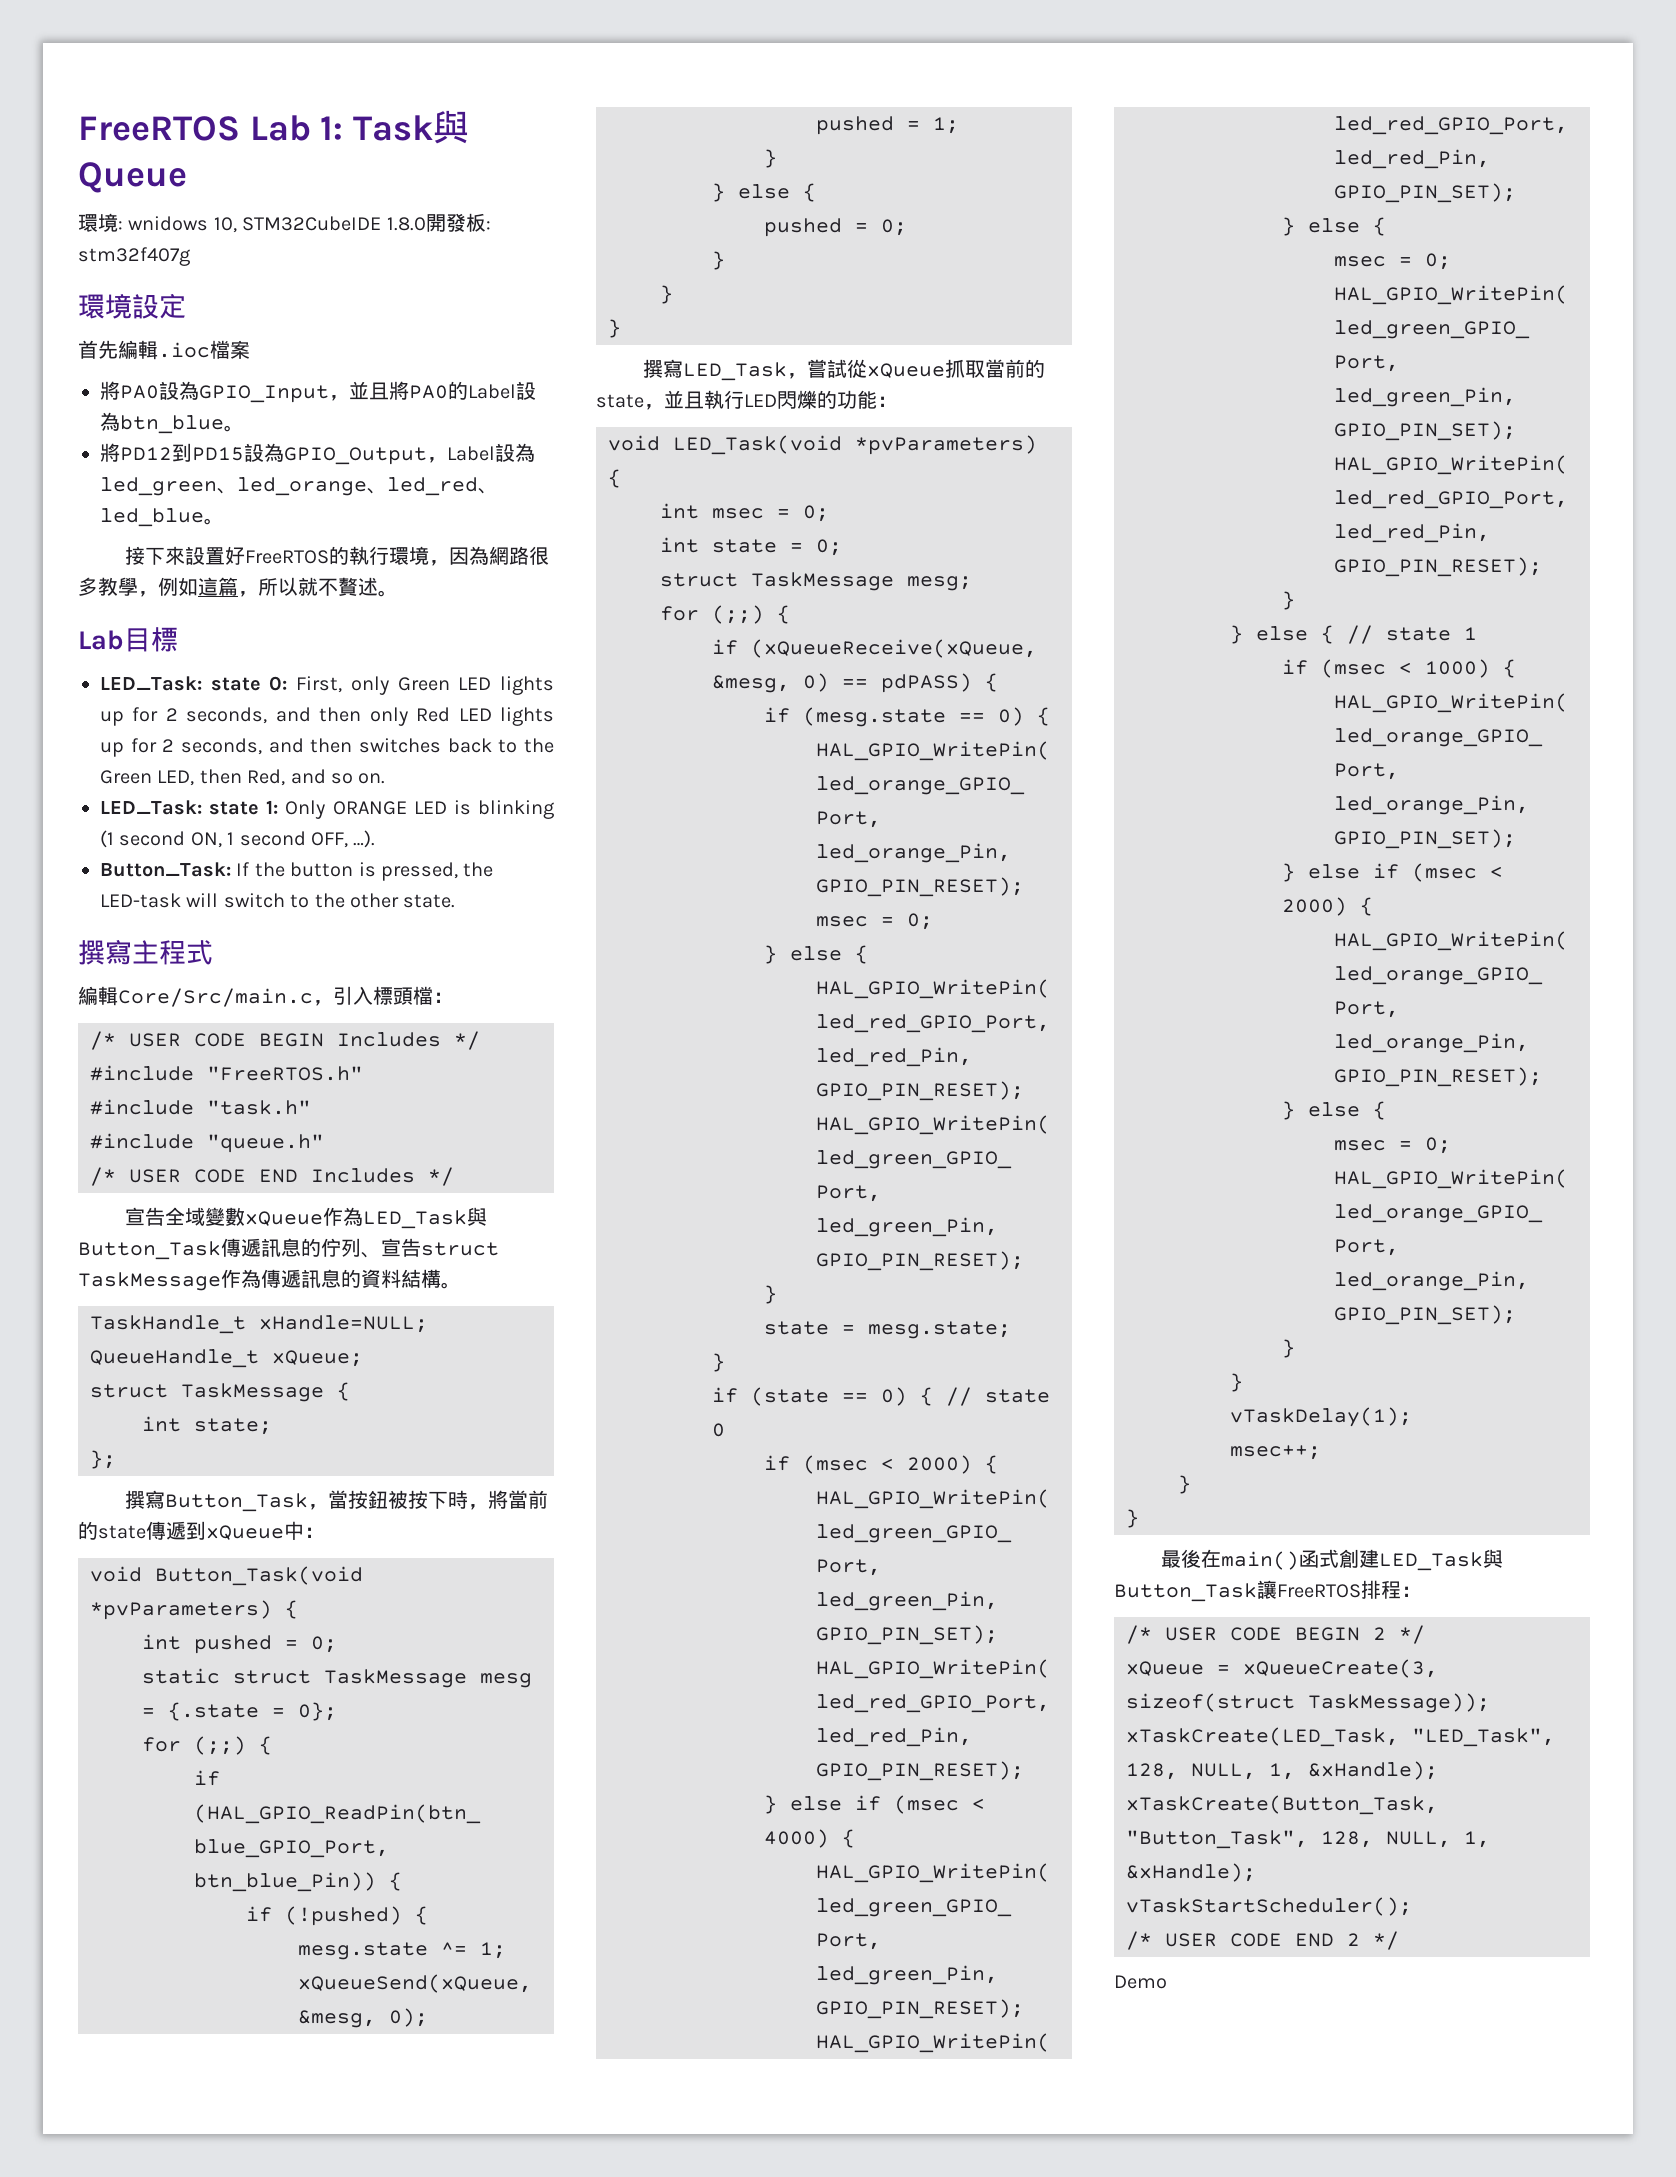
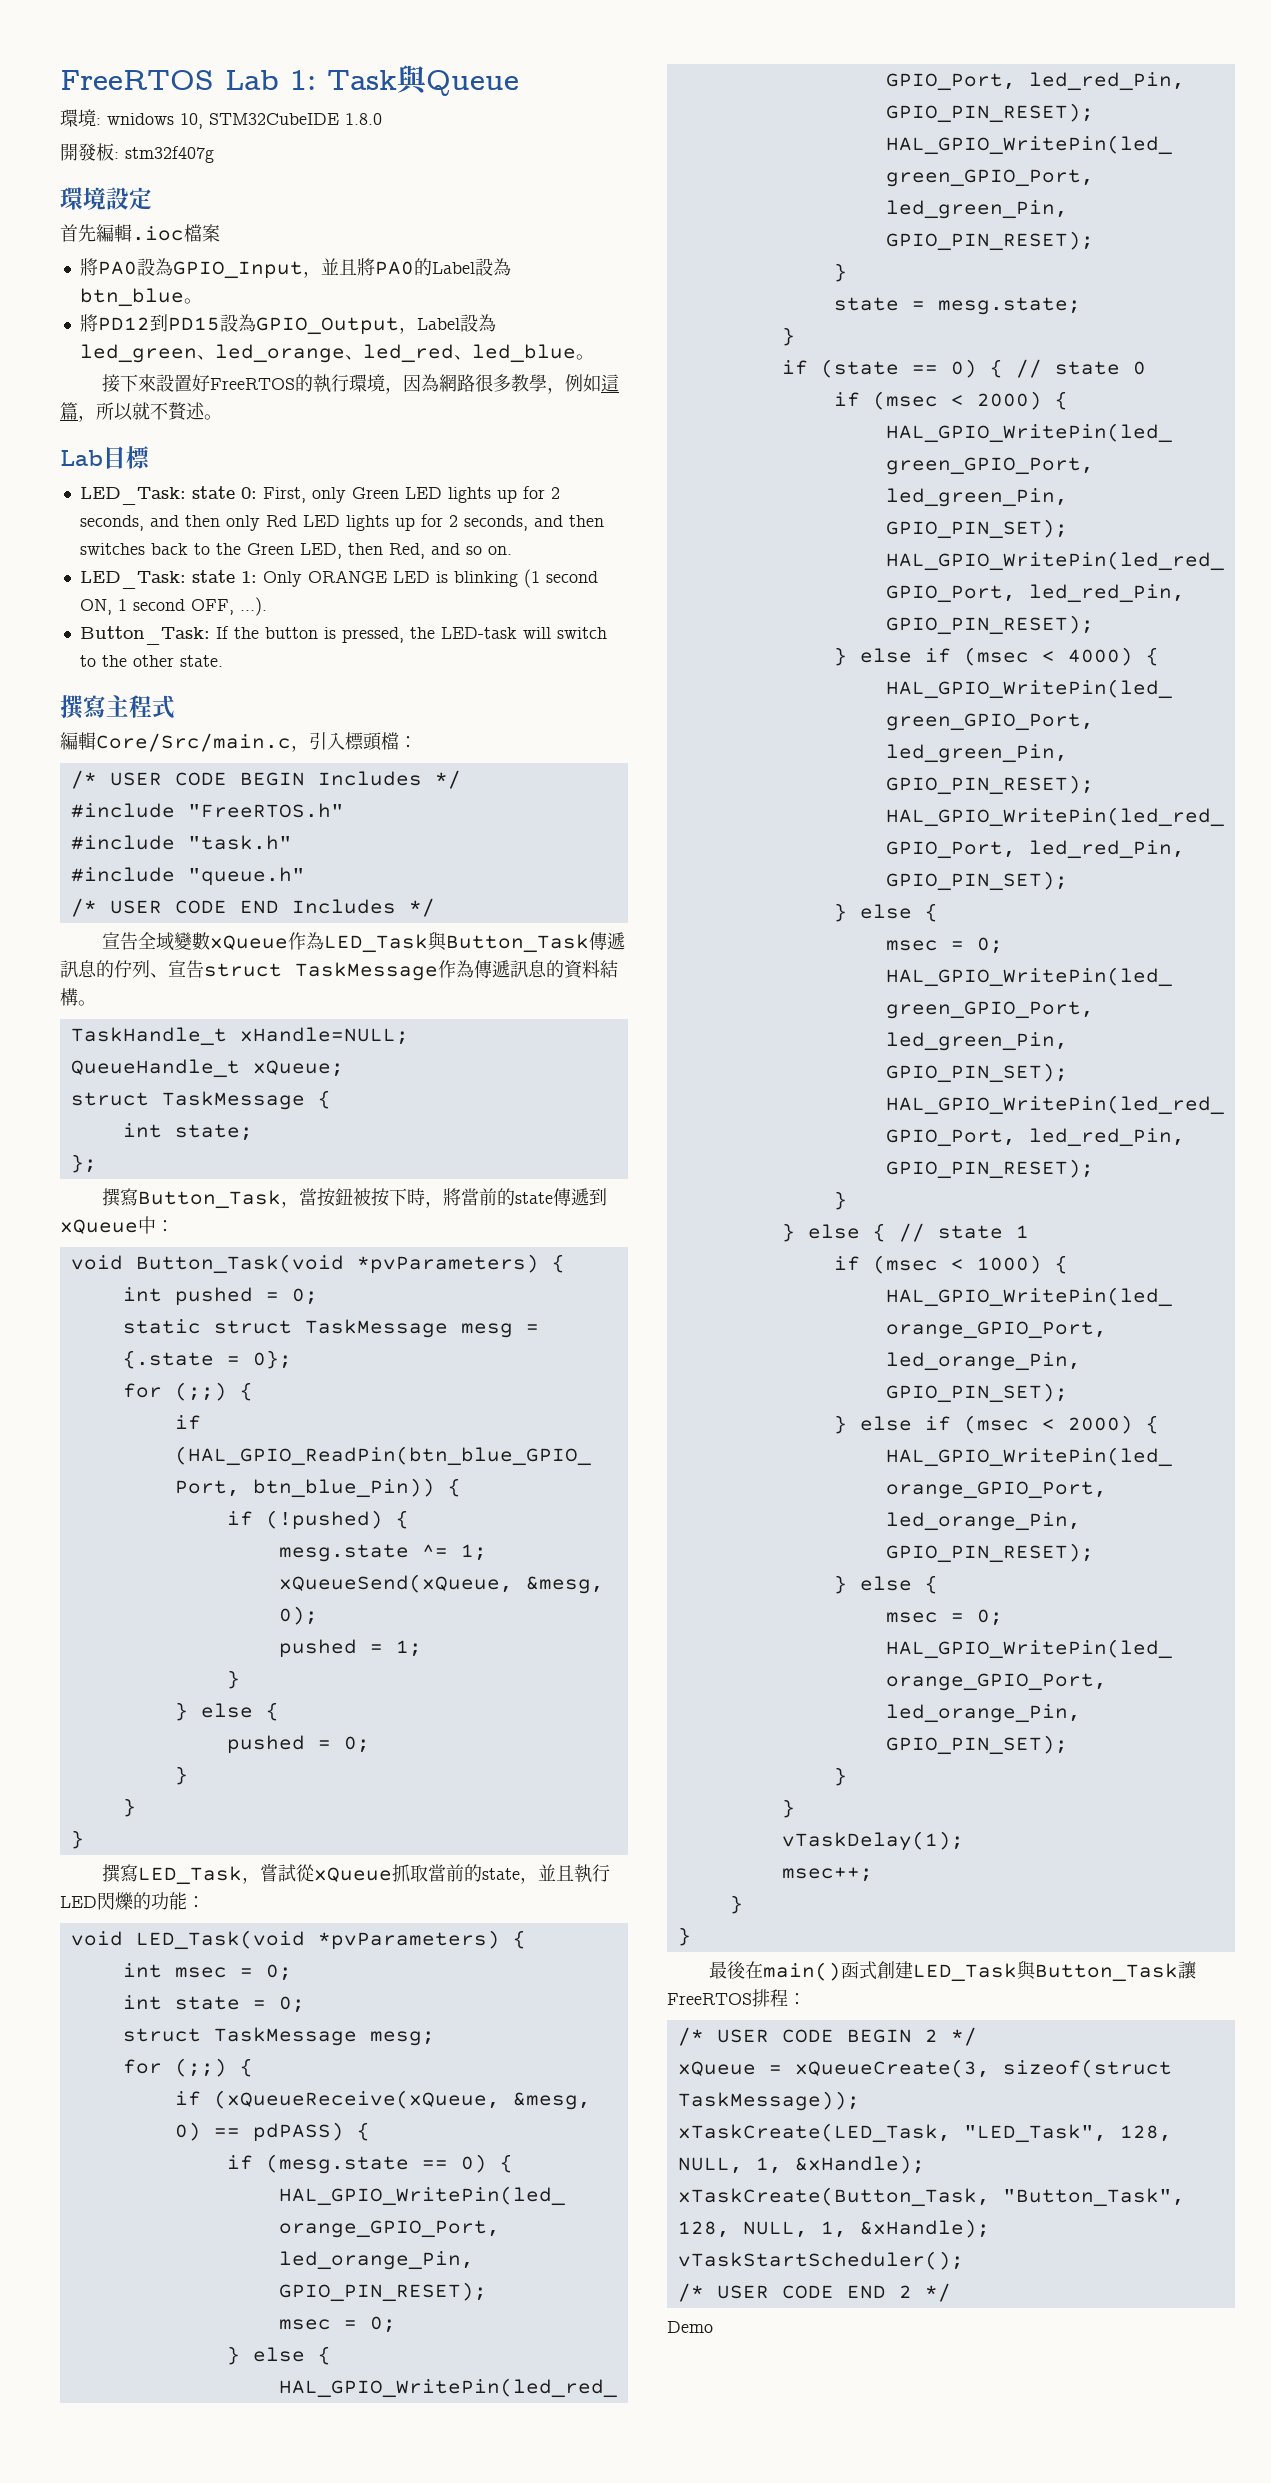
- 環境: wnidows 10, STM32CubeIDE 1.8.0開發板: stm32f407g
+ 環境: wnidows 10, STM32CubeIDE 1.8.0
+ 開發板: stm32f407g

